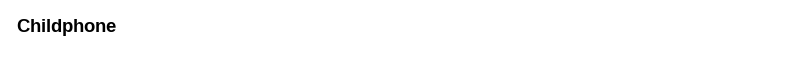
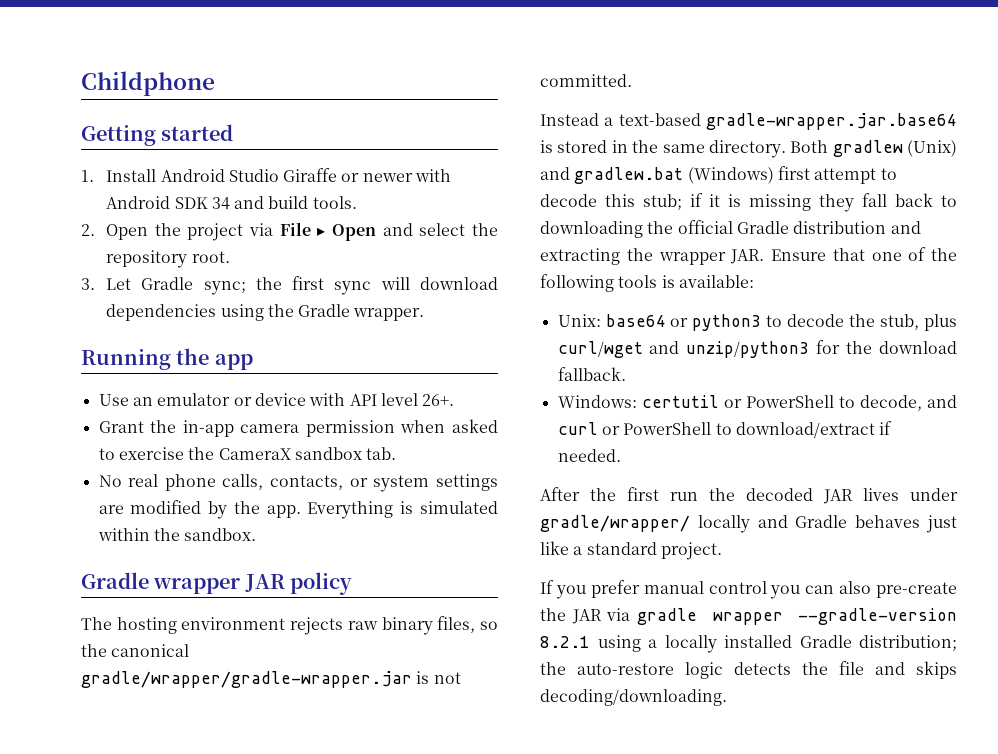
+ Getting started
+ 1. Install Android Studio Giraffe or newer with Android SDK 34 and build tools.
+ 2. Open the project via File ▸ Open and select the repository root.
+ 3. Let Gradle sync; the first sync will download dependencies using the Gradle wrapper.
+ Running the app
+ Use an emulator or device with API level 26+.
+ Grant the in-app camera permission when asked to exercise the CameraX sandbox tab.
+ No real phone calls, contacts, or system settings are modified by the app. Everything is simulated within the sandbox.
+ Gradle wrapper JAR policy
+ The hosting environment rejects raw binary files, so the canonical gradle/wrapper/gradle-wrapper.jar is not committed.
+ Instead a text-based gradle-wrapper.jar.base64 is stored in the same directory. Both gradlew (Unix) and gradlew.bat (Windows) first attempt to decode this stub; if it is missing they fall back to downloading the official Gradle distribution and extracting the wrapper JAR. Ensure that one of the following tools is available:
+ Unix: base64 or python3 to decode the stub, plus curl/wget and unzip/python3 for the download fallback.
+ Windows: certutil or PowerShell to decode, and curl or PowerShell to download/extract if needed.
+ After the first run the decoded JAR lives under gradle/wrapper/ locally and Gradle behaves just like a standard project.
+ If you prefer manual control you can also pre-create the JAR via gradle wrapper --gradle-version 8.2.1 using a locally installed Gradle distribution; the auto-restore logic detects the file and skips decoding/downloading.

